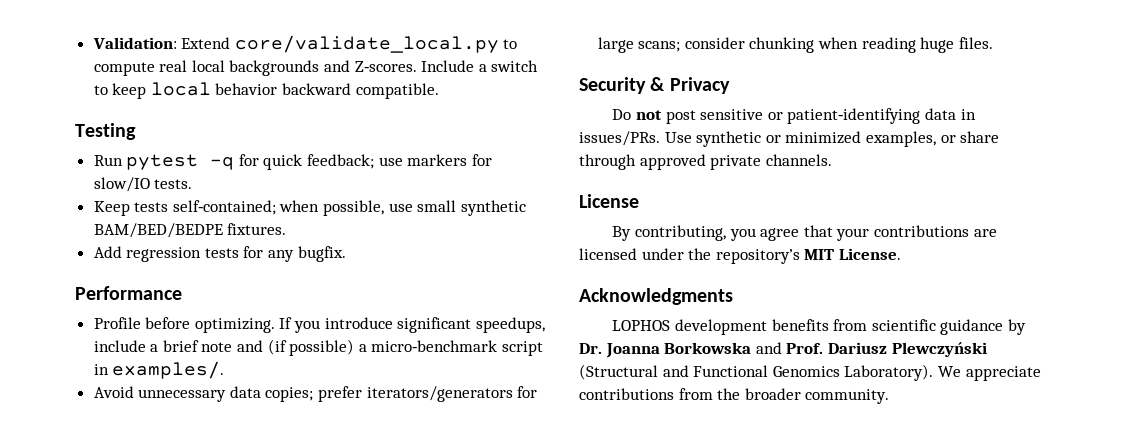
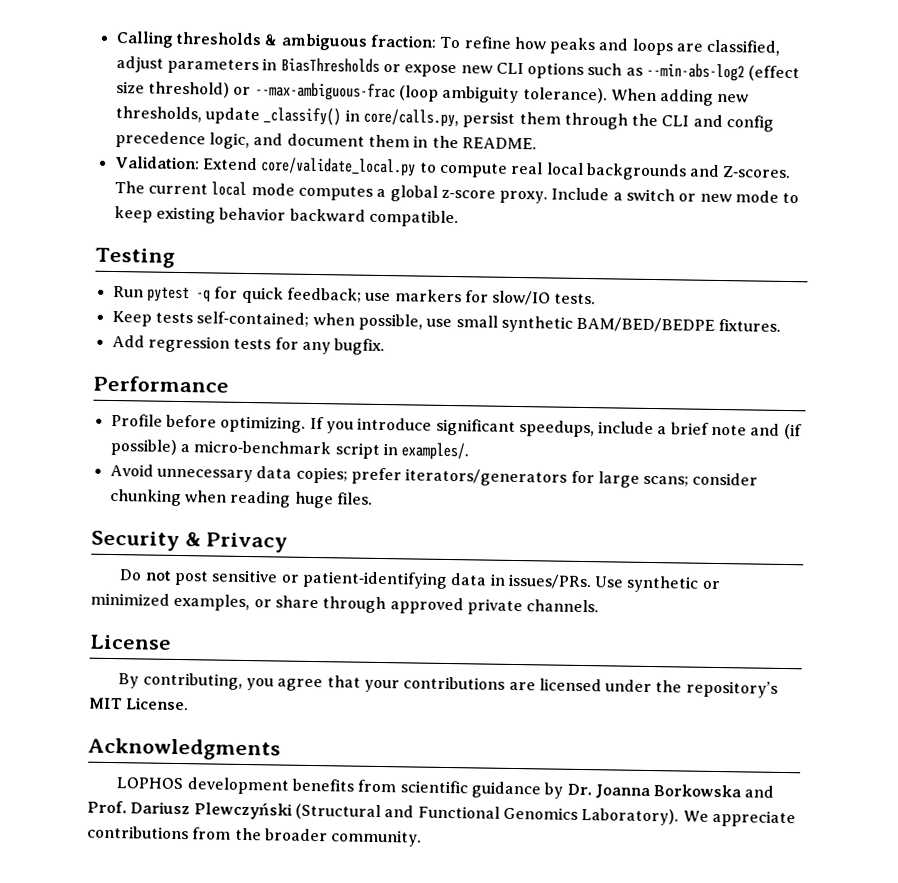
+ Calling thresholds & ambiguous fraction: To refine how peaks and loops are classified, adjust parameters in BiasThresholds or expose new CLI options such as --min-abs-log2 (effect size threshold) or --max-ambiguous-frac (loop ambiguity tolerance). When adding new thresholds, update _classify() in core/calls.py, persist them through the CLI and config precedence logic, and document them in the README.
- Include a switch to keep local behavior backward compatible.
+ The current local mode computes a global z‑score proxy. Include a switch or new mode to keep existing behavior backward compatible.

